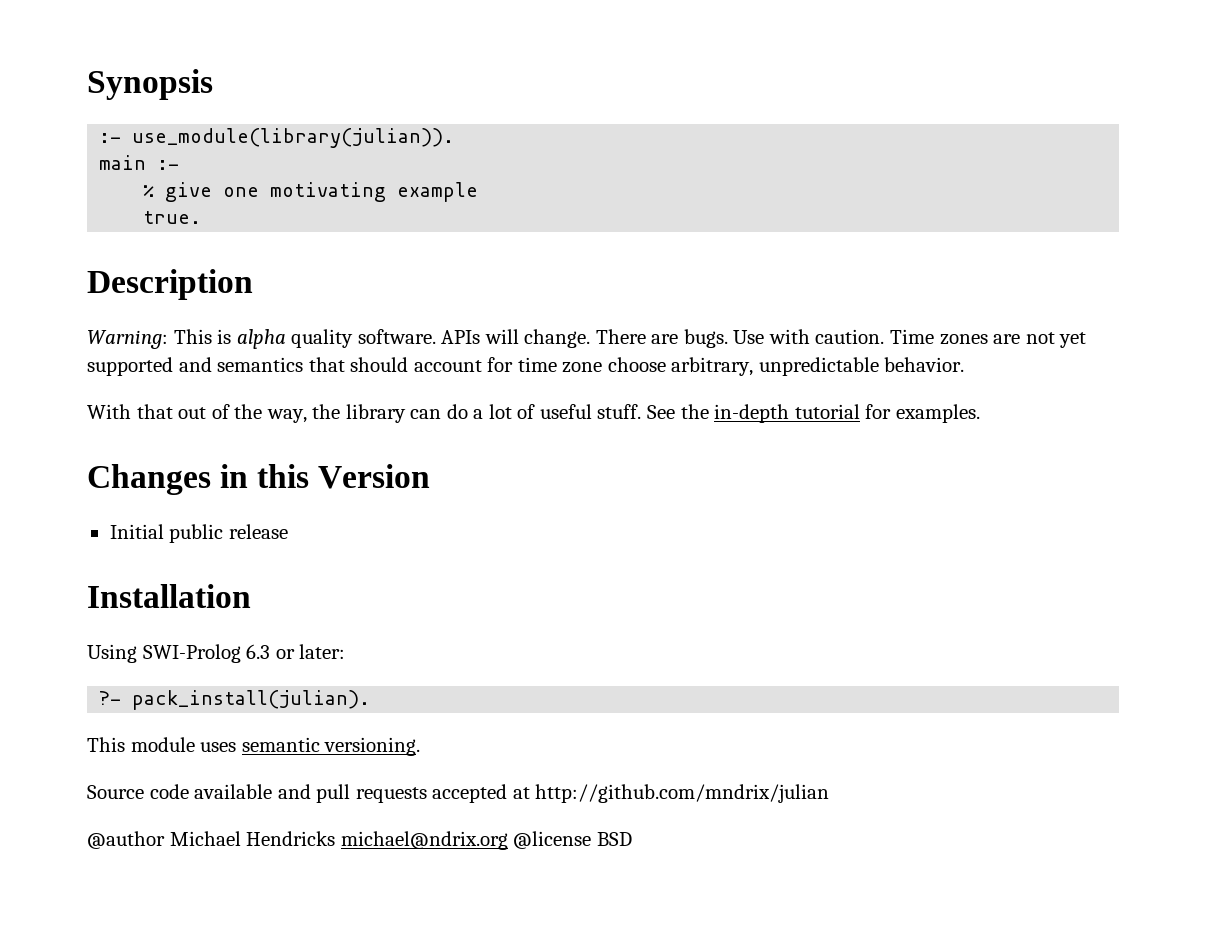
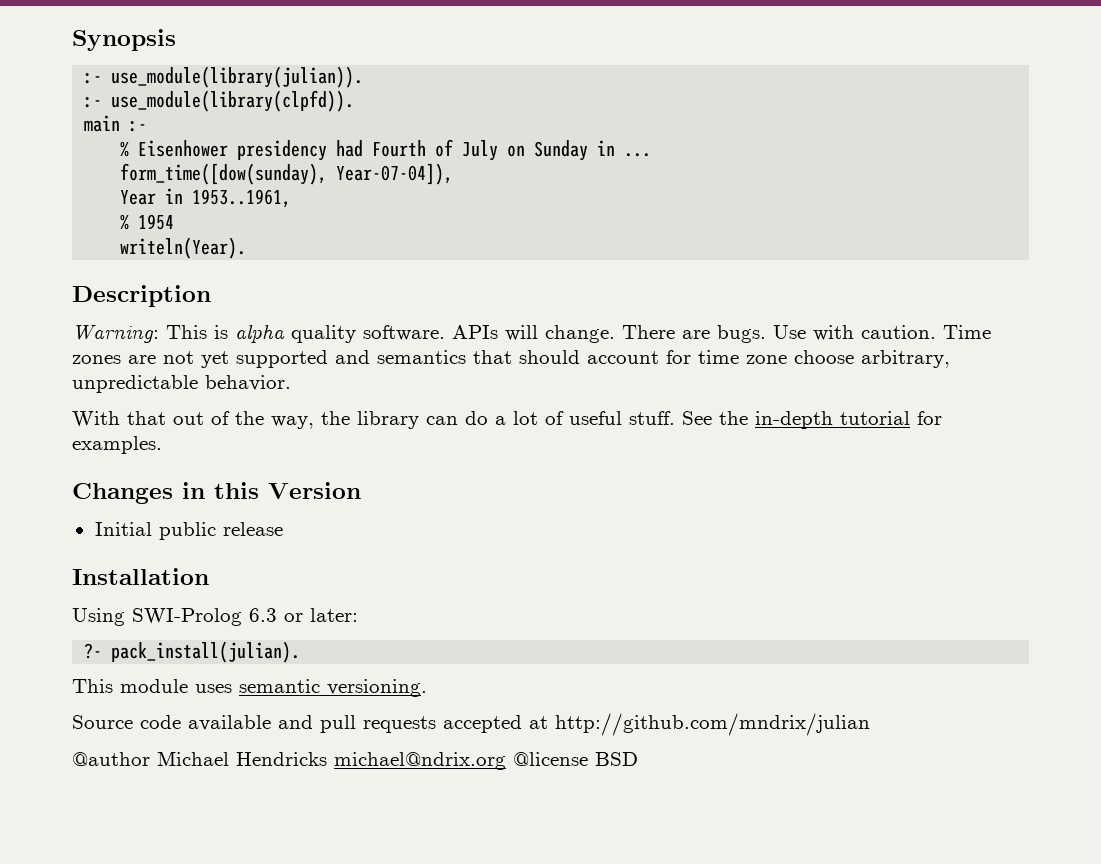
+ :- use_module(library(clpfd)).
- % give one motivating example
- true.
+ % Eisenhower presidency had Fourth of July on Sunday in ...
+ form_time([dow(sunday), Year-07-04]),
+ Year in 1953..1961,
+ % 1954
+ writeln(Year).

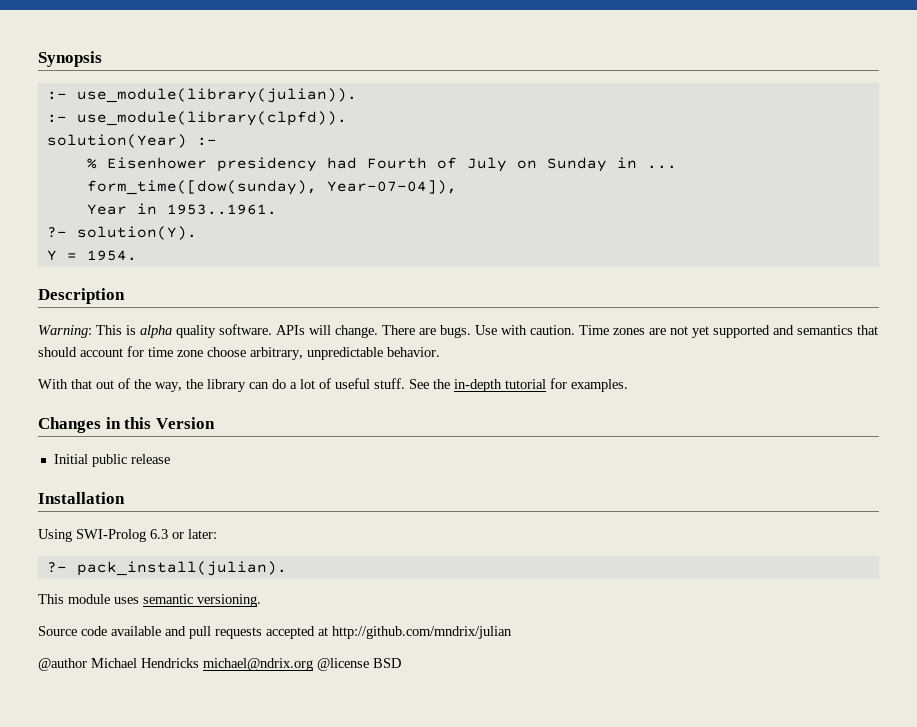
- main :-
+ solution(Year) :-
- Year in 1953..1961,
- % 1954
- writeln(Year).
+ Year in 1953..1961.
+ ?- solution(Y).
+ Y = 1954.

